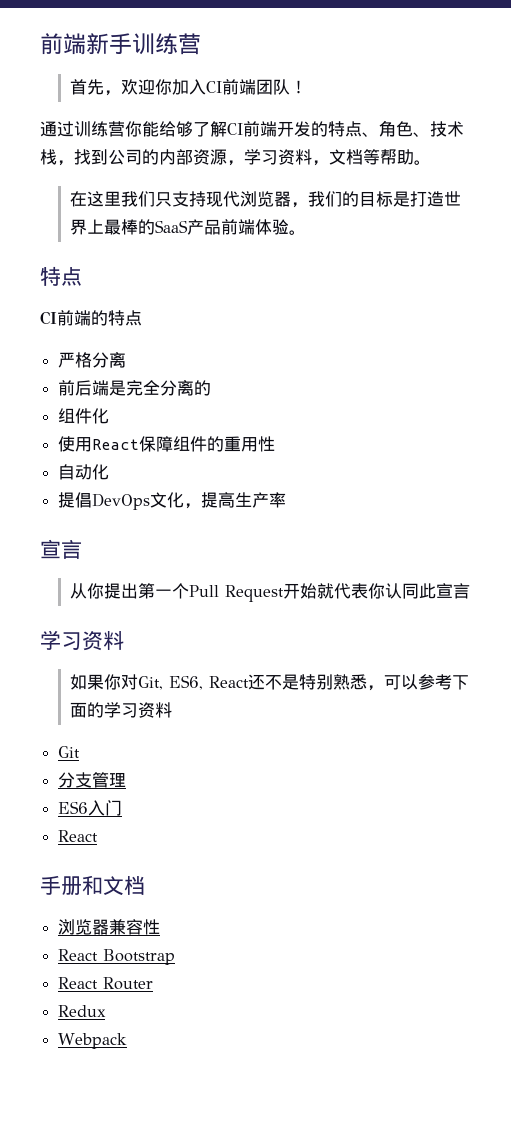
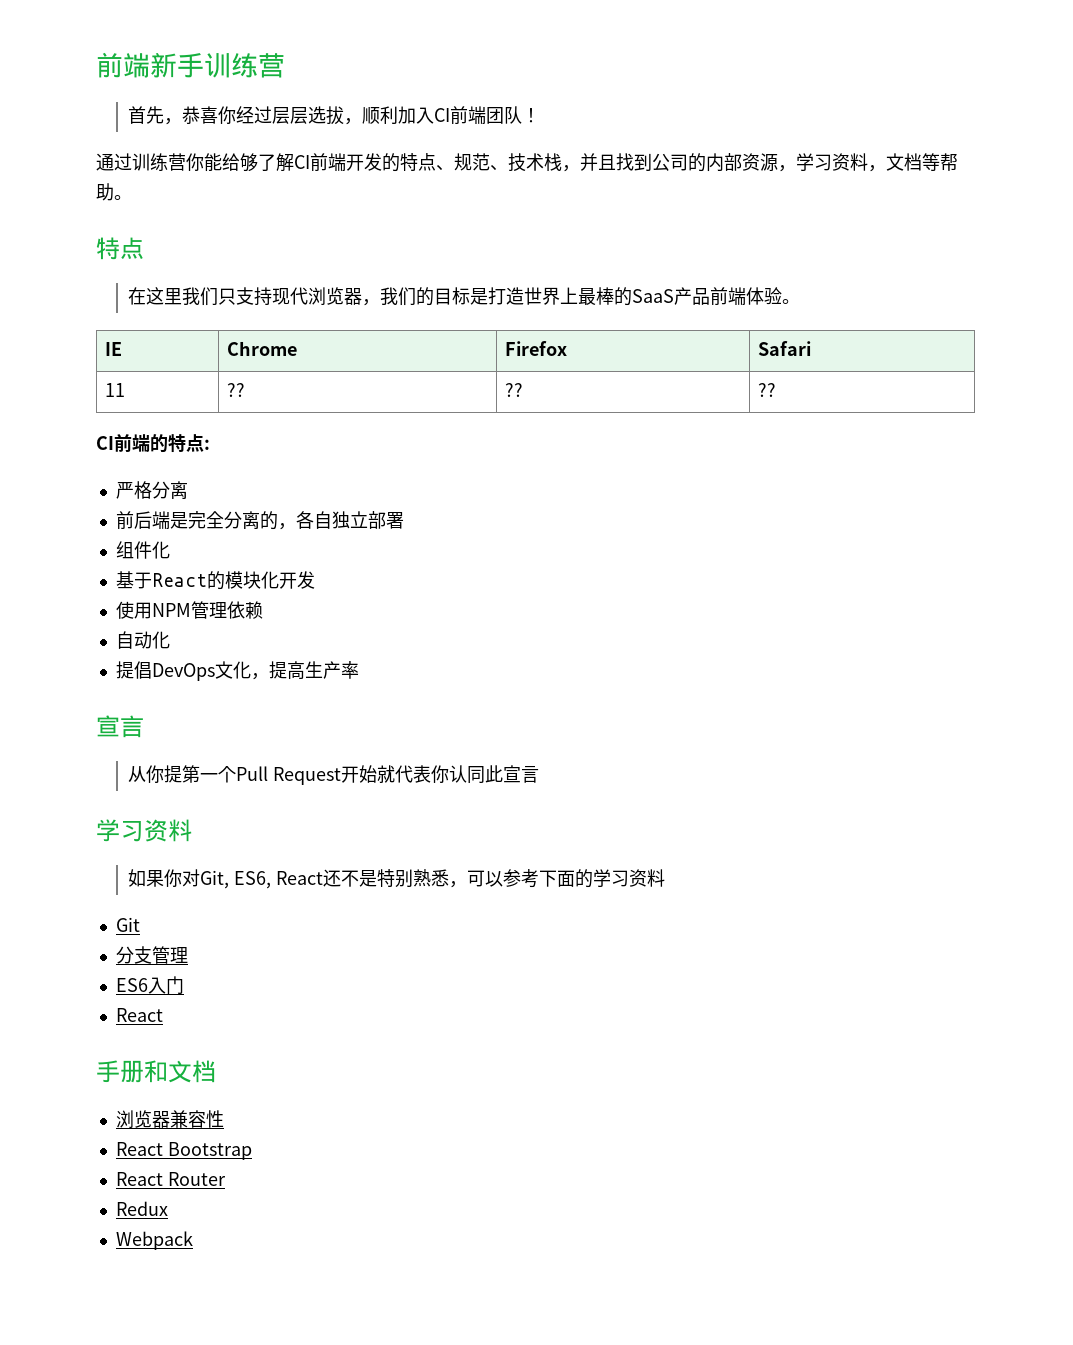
- 首先，欢迎你加入CI前端团队！
+ 首先，恭喜你经过层层选拔，顺利加入CI前端团队！
- 通过训练营你能给够了解CI前端开发的特点、角色、技术栈，找到公司的内部资源，学习资料，文档等帮助。
+ 通过训练营你能给够了解CI前端开发的特点、规范、技术栈，并且找到公司的内部资源，学习资料，文档等帮助。
+ 特点
  在这里我们只支持现代浏览器，我们的目标是打造世界上最棒的SaaS产品前端体验。
- 特点
+ IE | Chrome | Firefox | Safari
+ 11 | ?? | ?? | ??
- CI前端的特点
+ CI前端的特点:
- 前后端是完全分离的
+ 前后端是完全分离的，各自独立部署
  组件化
- 使用React保障组件的重用性
+ 基于React的模块化开发
+ 使用NPM管理依赖
- 从你提出第一个Pull Request开始就代表你认同此宣言
+ 从你提第一个Pull Request开始就代表你认同此宣言

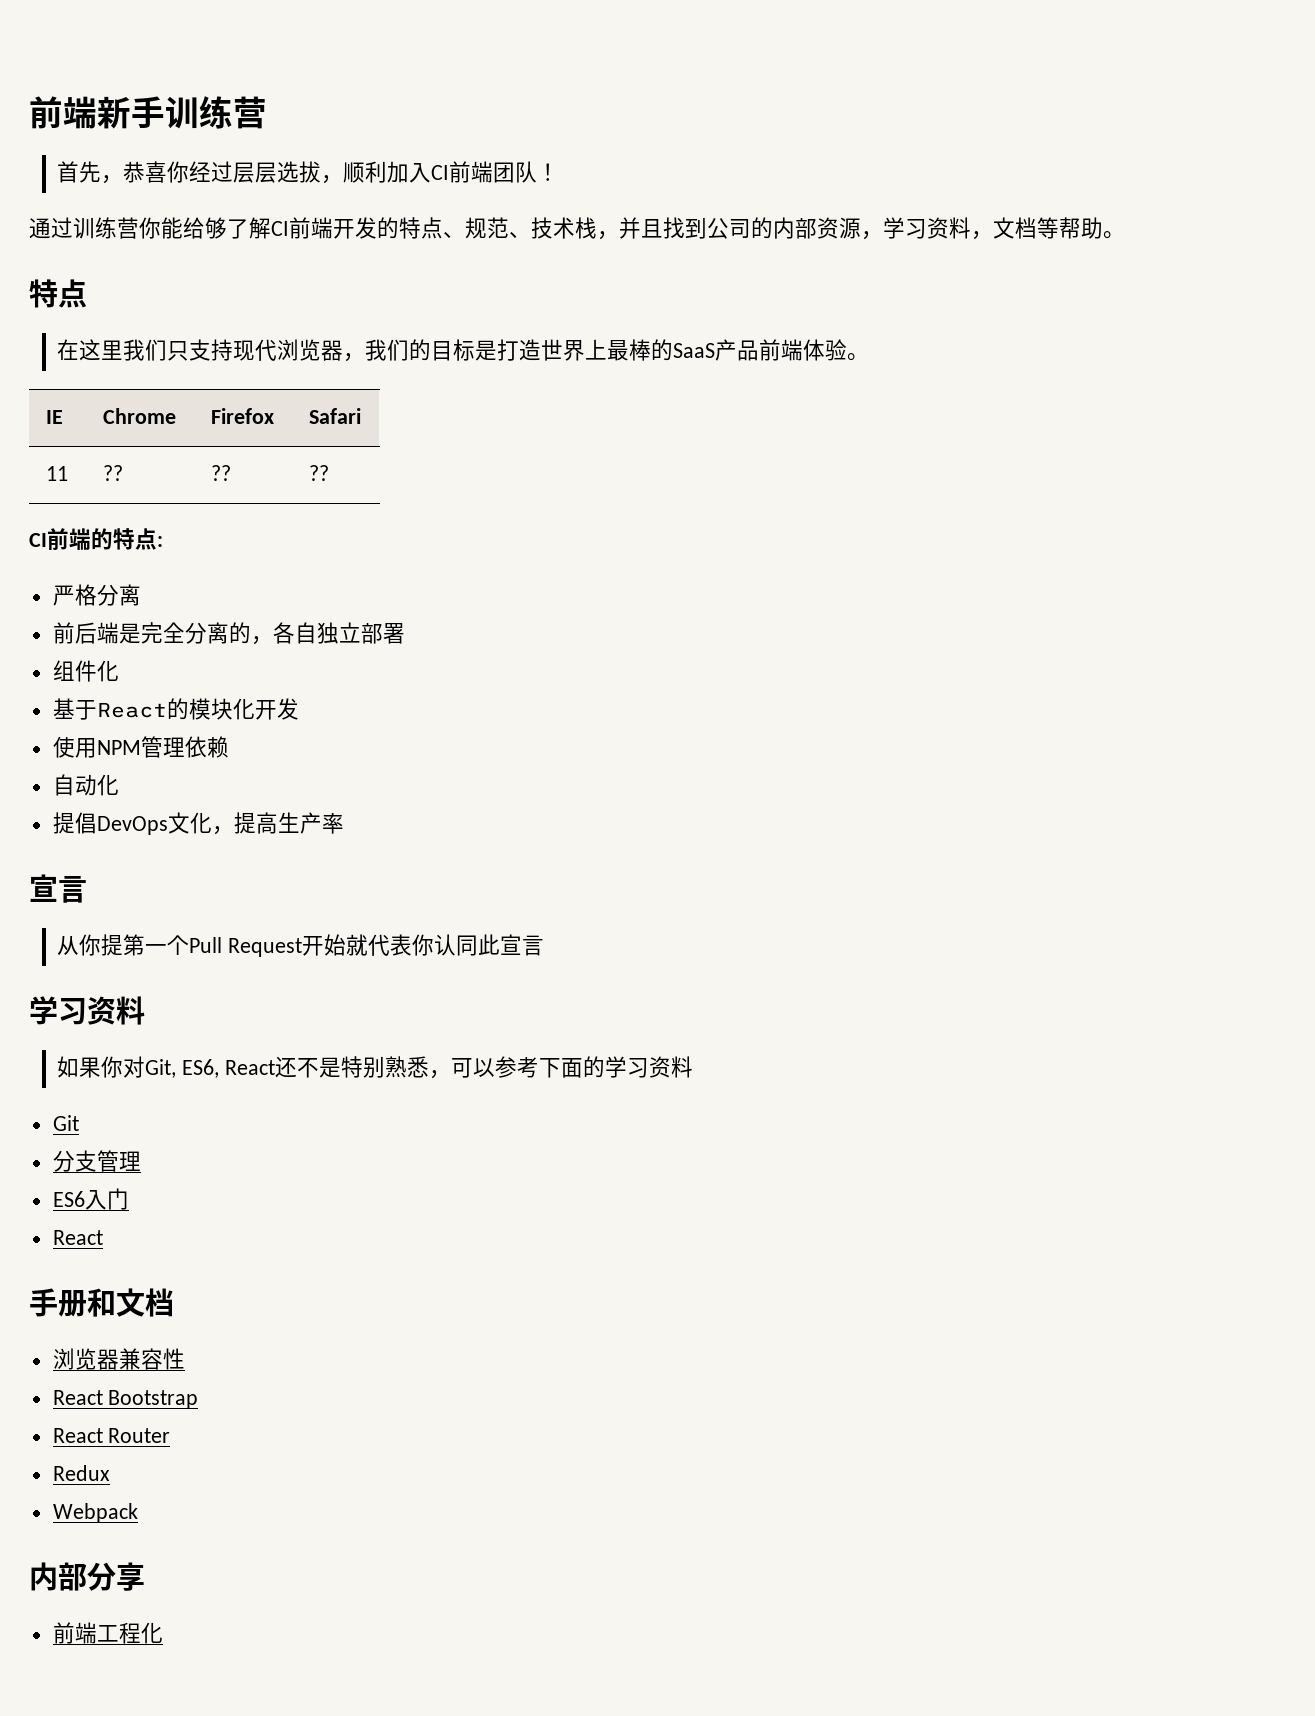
+ 内部分享
+ 前端工程化

